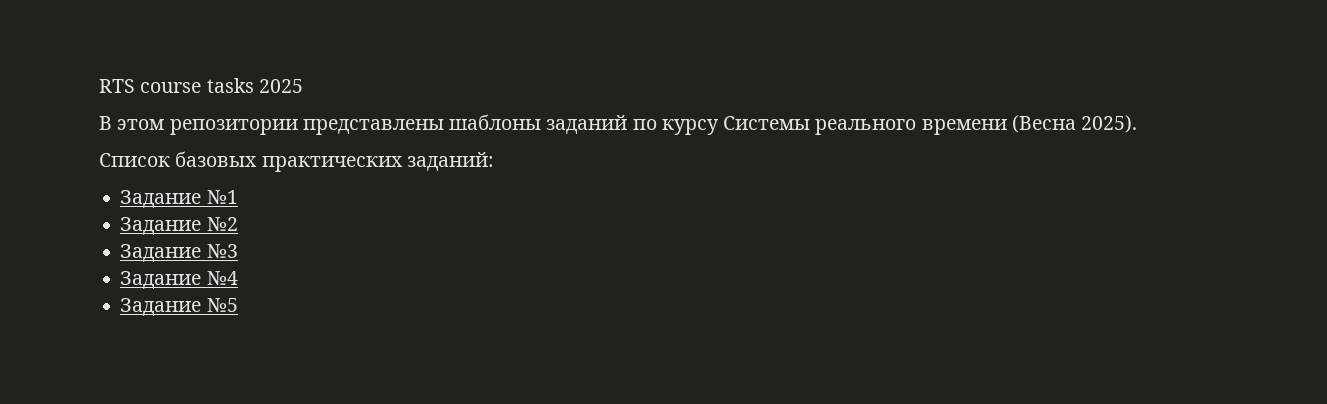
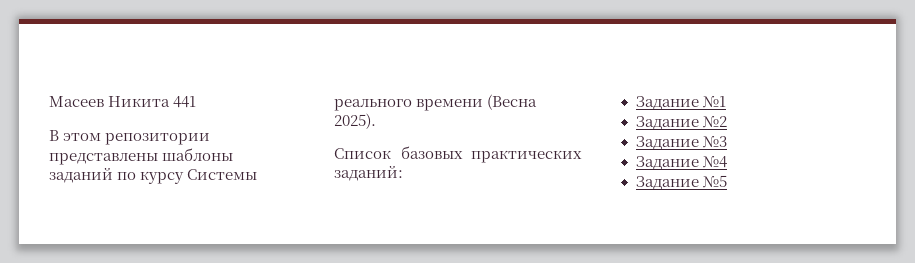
- RTS course tasks 2025
+ Масеев Никита 441

